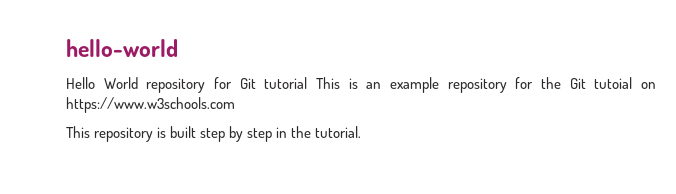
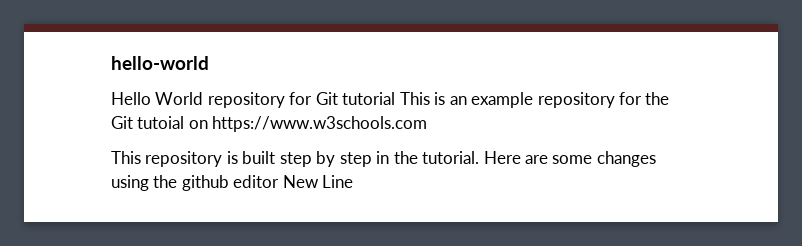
+ Here are some changes using the github editor New Line

